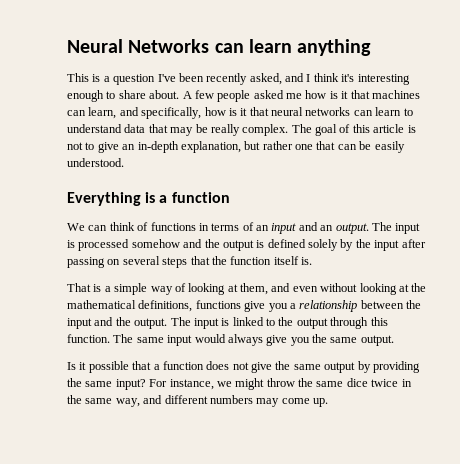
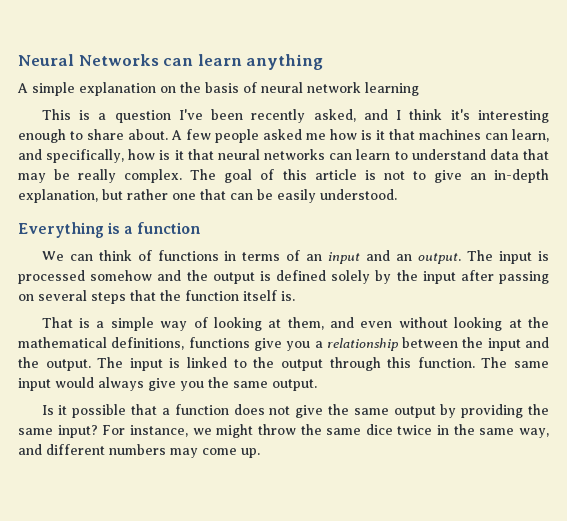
+ A simple explanation on the basis of neural network learning

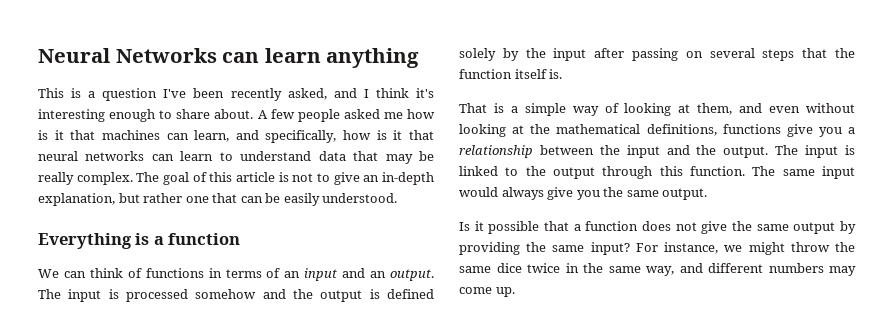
- A simple explanation on the basis of neural network learning

